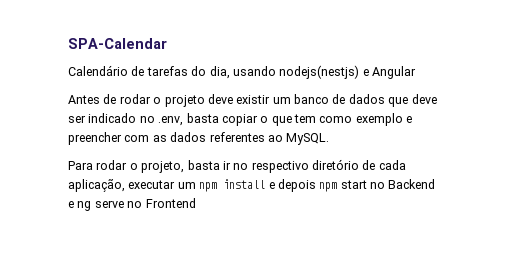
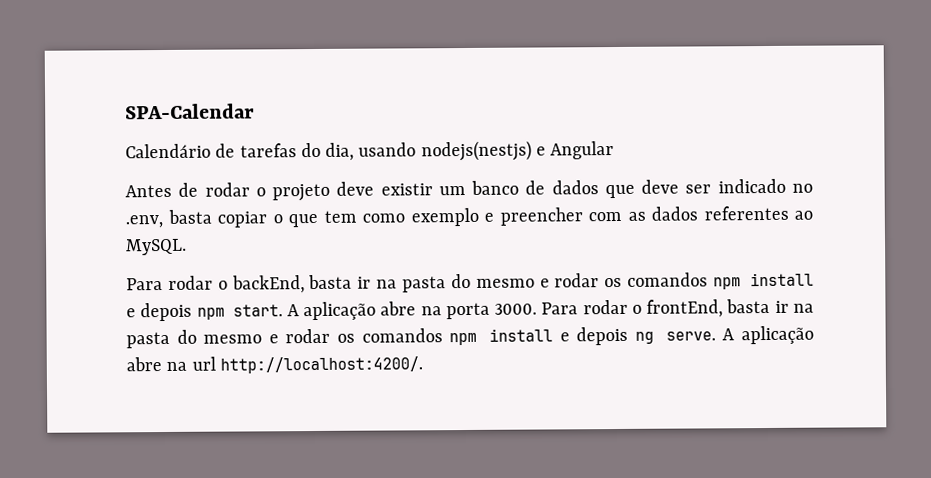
- Para rodar o projeto, basta ir no respectivo diretório de cada aplicação, executar um npm install e depois npm start no Backend e ng serve no Frontend
+ Para rodar o backEnd, basta ir na pasta do mesmo e rodar os comandos npm install e depois npm start. A aplicação abre na porta 3000. Para rodar o frontEnd, basta ir na pasta do mesmo e rodar os comandos npm install e depois ng serve. A aplicação abre na url http://localhost:4200/.

